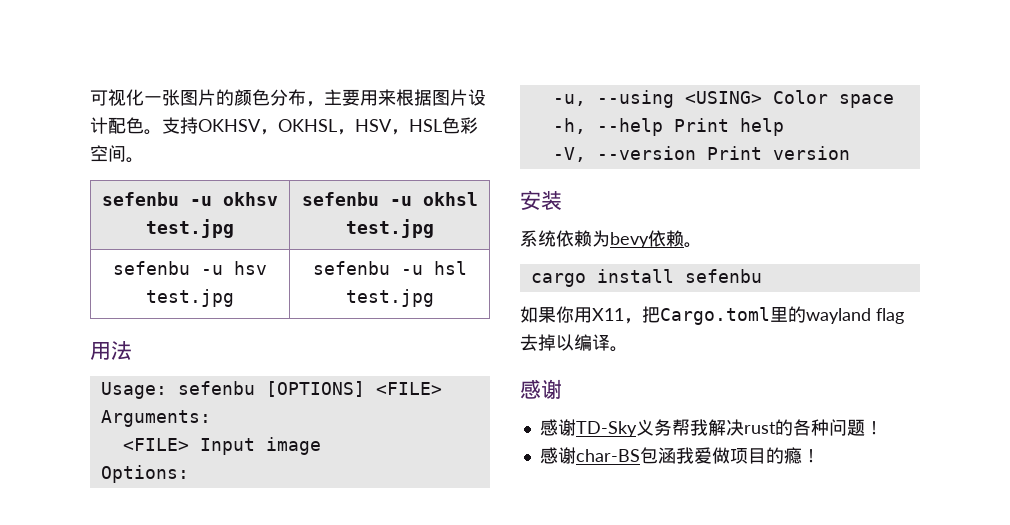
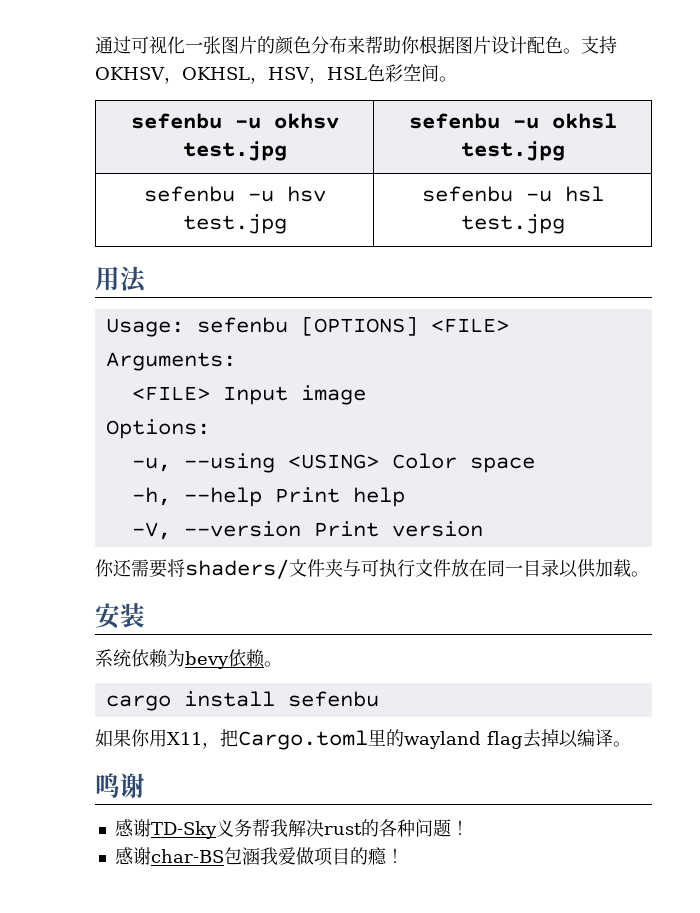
- 可视化一张图片的颜色分布，主要用来根据图片设计配色。
+ 通过可视化一张图片的颜色分布来帮助你根据图片设计配色。
+ 你还需要将shaders/文件夹与可执行文件放在同一目录以供加载。
  如果你用X11，把Cargo.toml里的wayland flag去掉以编译。
- 感谢
+ 鸣谢

